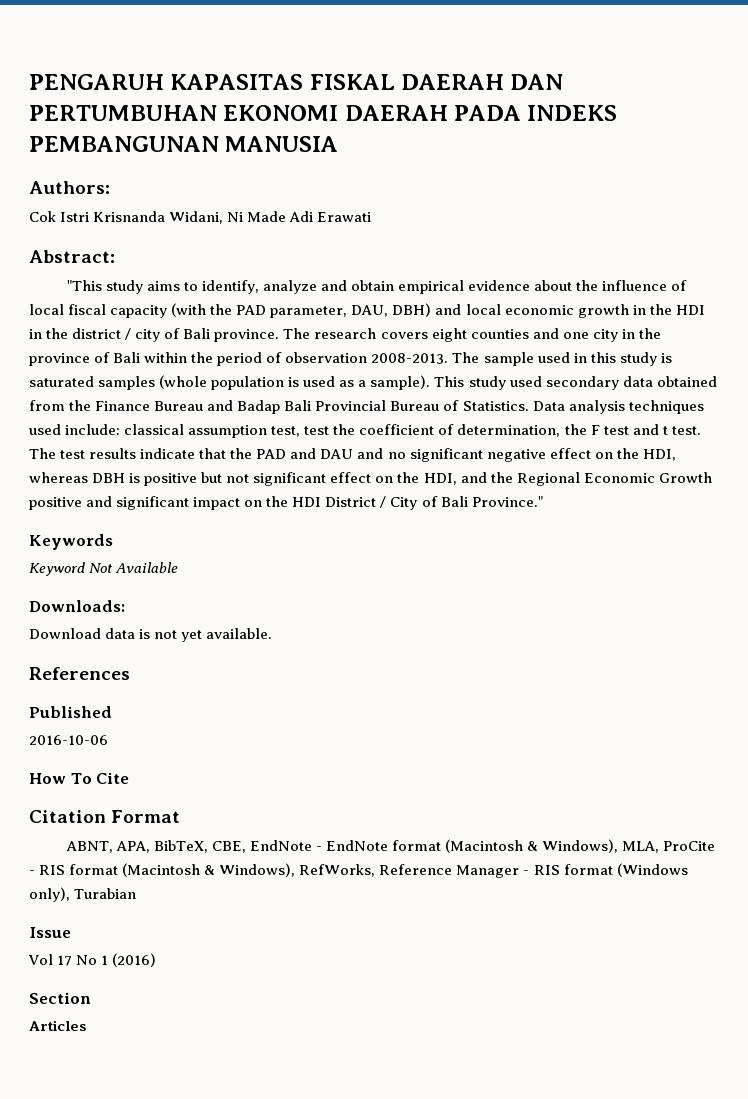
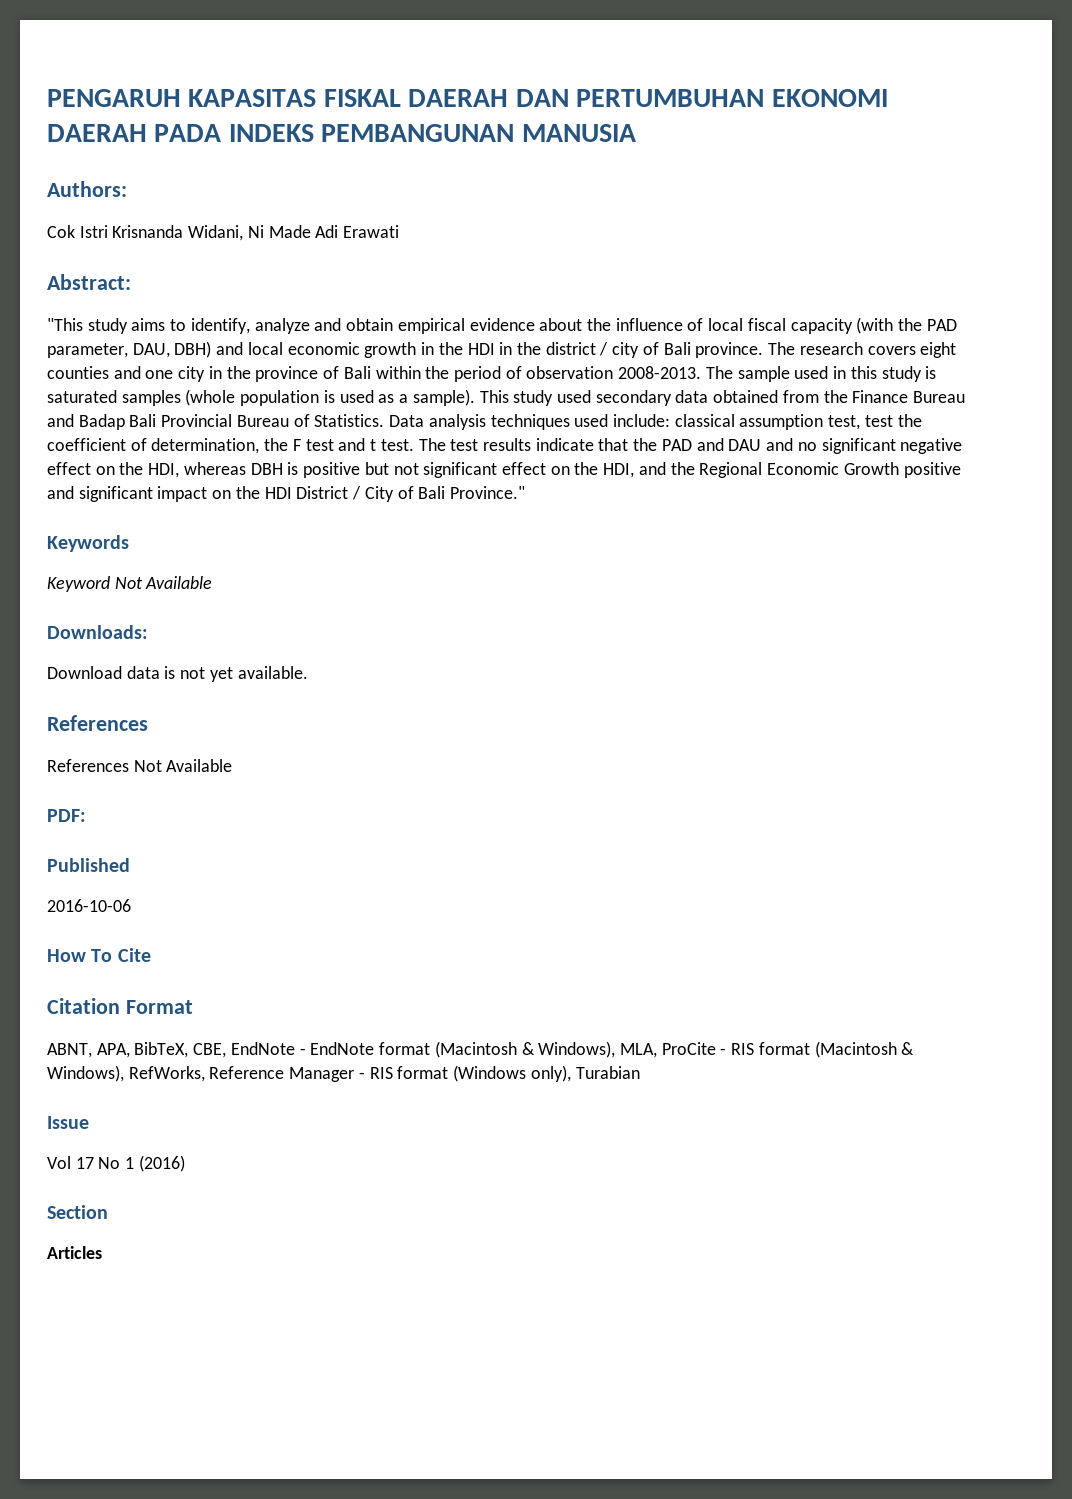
+ References Not Available
+ PDF:

